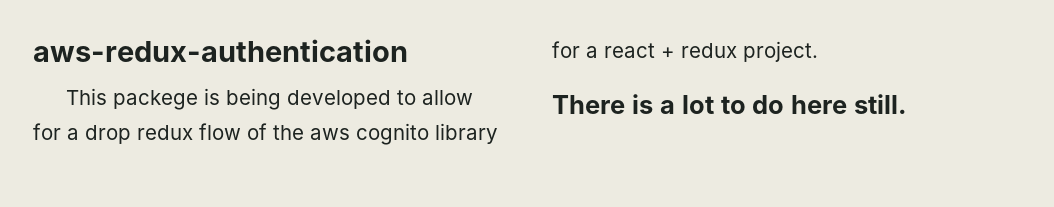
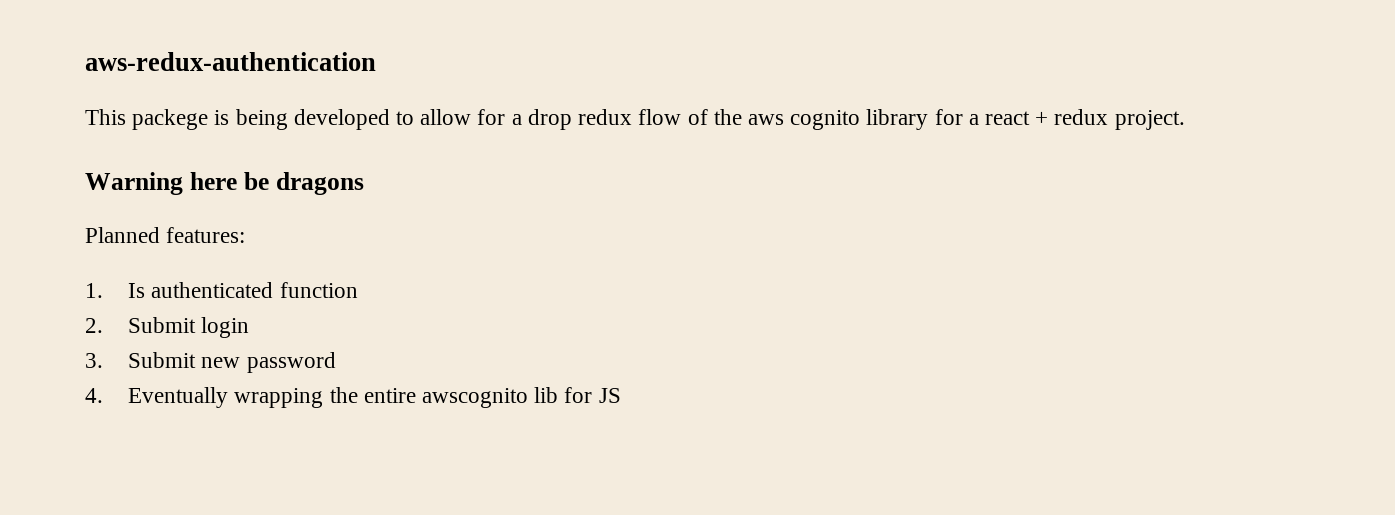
- There is a lot to do here still.
+ Warning here be dragons
+ Planned features:
+ 1. Is authenticated function
+ 2. Submit login
+ 3. Submit new password
+ 4. Eventually wrapping the entire awscognito lib for JS

